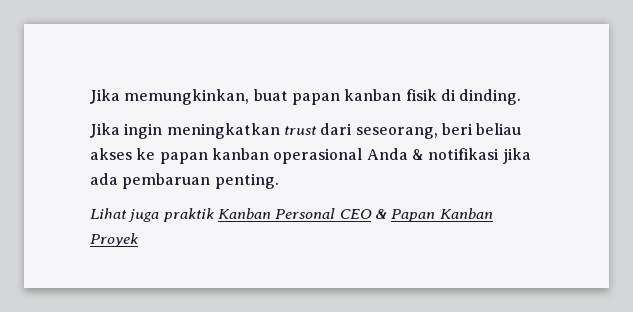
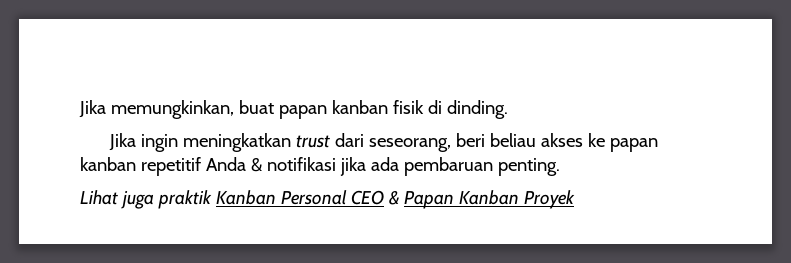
- Jika ingin meningkatkan trust dari seseorang, beri beliau akses ke papan kanban operasional Anda & notifikasi jika ada pembaruan penting.
+ Jika ingin meningkatkan trust dari seseorang, beri beliau akses ke papan kanban repetitif Anda & notifikasi jika ada pembaruan penting.

